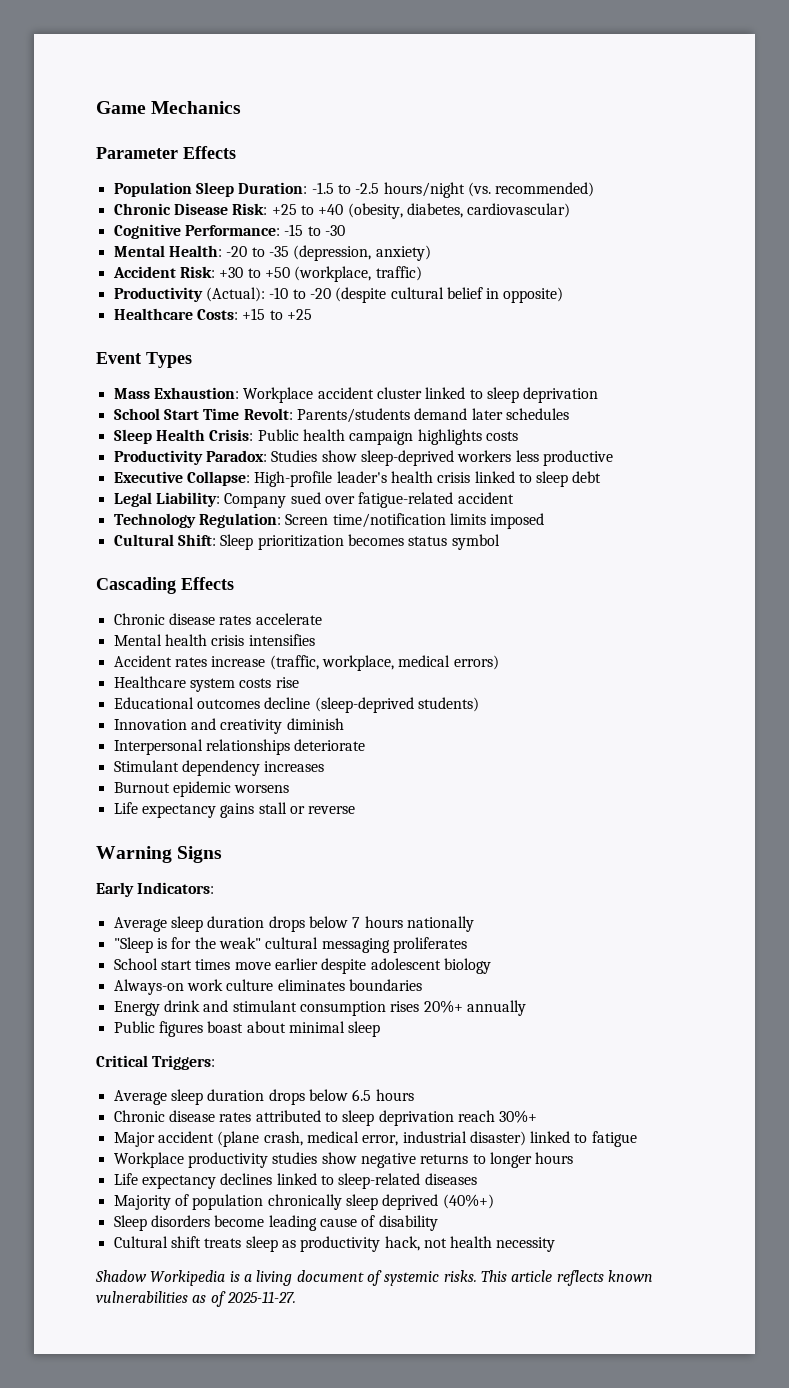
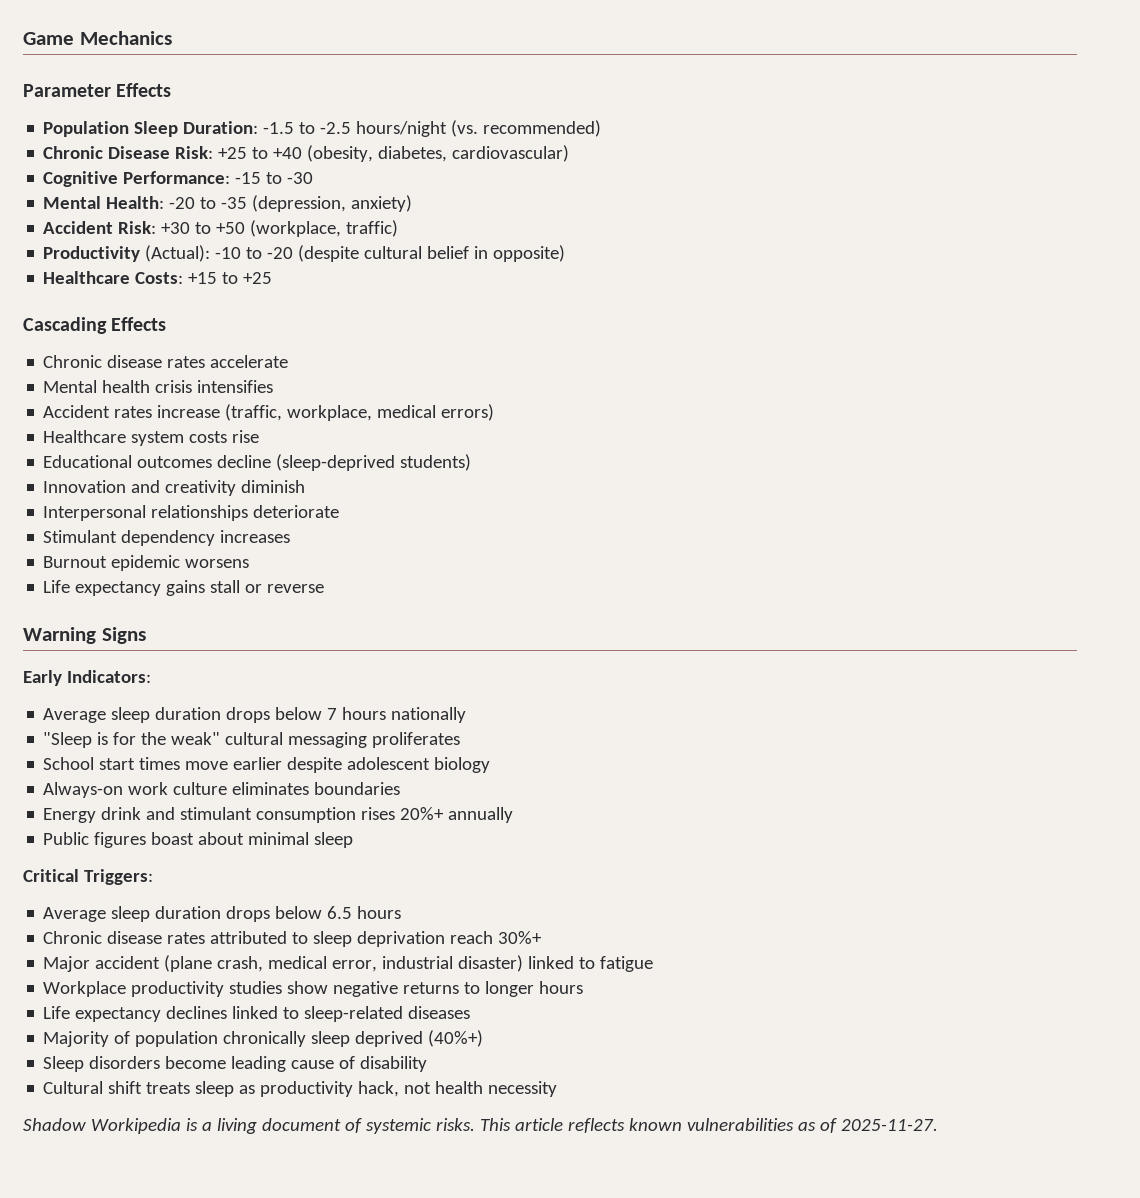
- Event Types
- Mass Exhaustion: Workplace accident cluster linked to sleep deprivation
- School Start Time Revolt: Parents/students demand later schedules
- Sleep Health Crisis: Public health campaign highlights costs
- Productivity Paradox: Studies show sleep-deprived workers less productive
- Executive Collapse: High-profile leader's health crisis linked to sleep debt
- Legal Liability: Company sued over fatigue-related accident
- Technology Regulation: Screen time/notification limits imposed
- Cultural Shift: Sleep prioritization becomes status symbol

